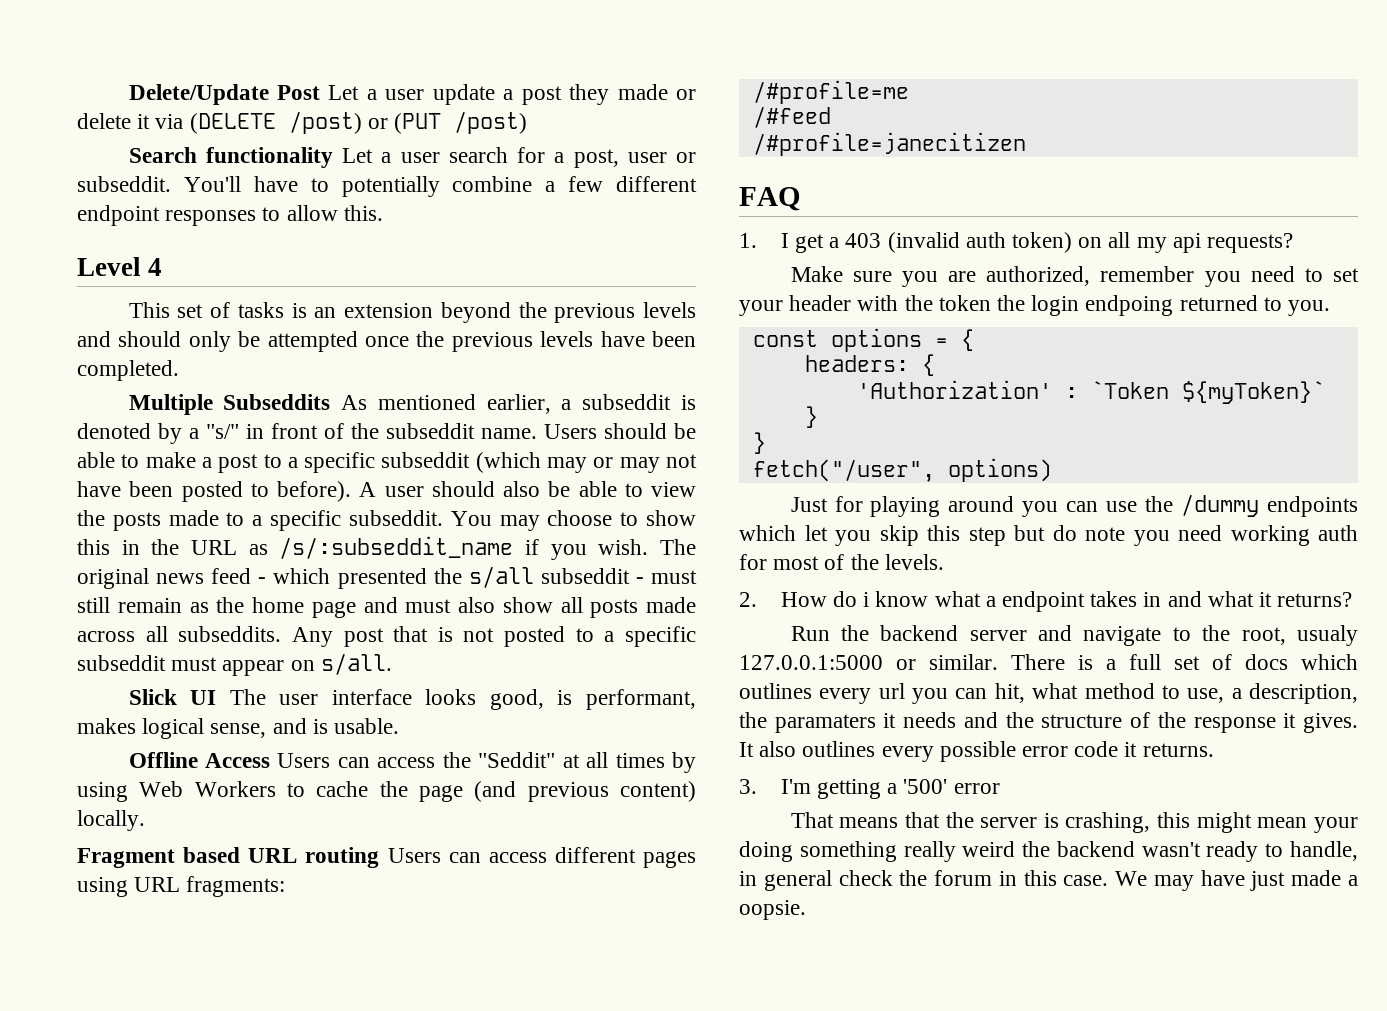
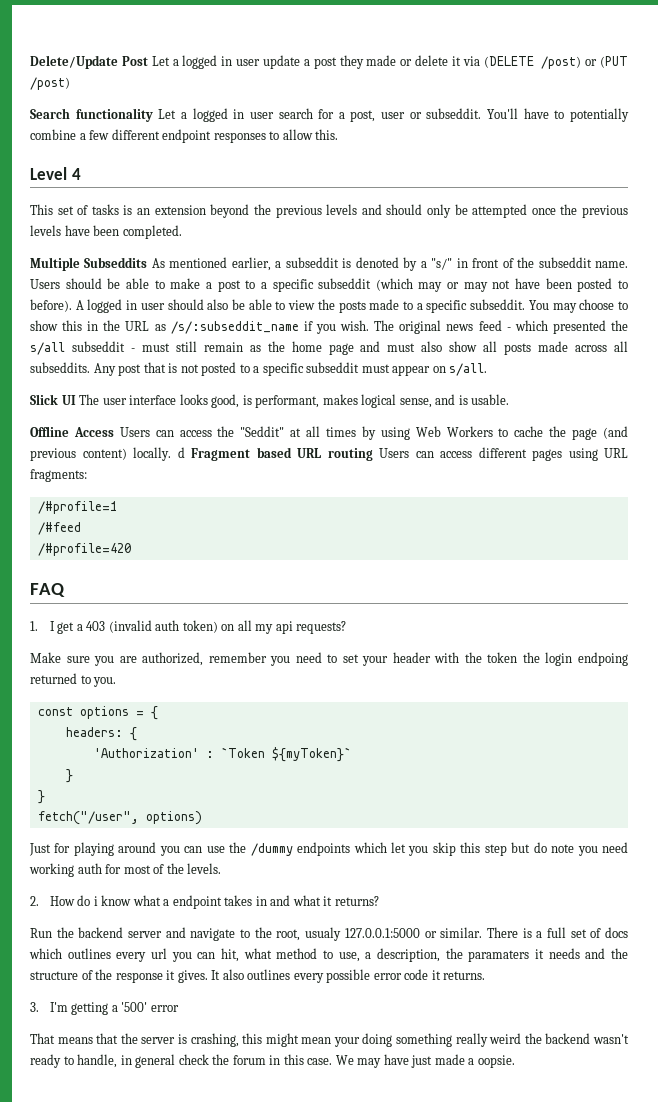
- Delete/Update Post Let a user update a post they made or delete it via (DELETE /post) or (PUT /post)
+ Delete/Update Post Let a logged in user update a post they made or delete it via (DELETE /post) or (PUT /post)
- Search functionality Let a user search for a post, user or subseddit.
+ Search functionality Let a logged in user search for a post, user or subseddit.
- A user should also be able to view the posts made to a specific subseddit.
+ A logged in user should also be able to view the posts made to a specific subseddit.
- Offline Access Users can access the "Seddit" at all times by using Web Workers to cache the page (and previous content) locally.
- Fragment based URL routing Users can access different pages using URL fragments:
+ Offline Access Users can access the "Seddit" at all times by using Web Workers to cache the page (and previous content) locally. d Fragment based URL routing Users can access different pages using URL fragments:
- /#profile=me
+ /#profile=1
- /#profile=janecitizen
+ /#profile=420

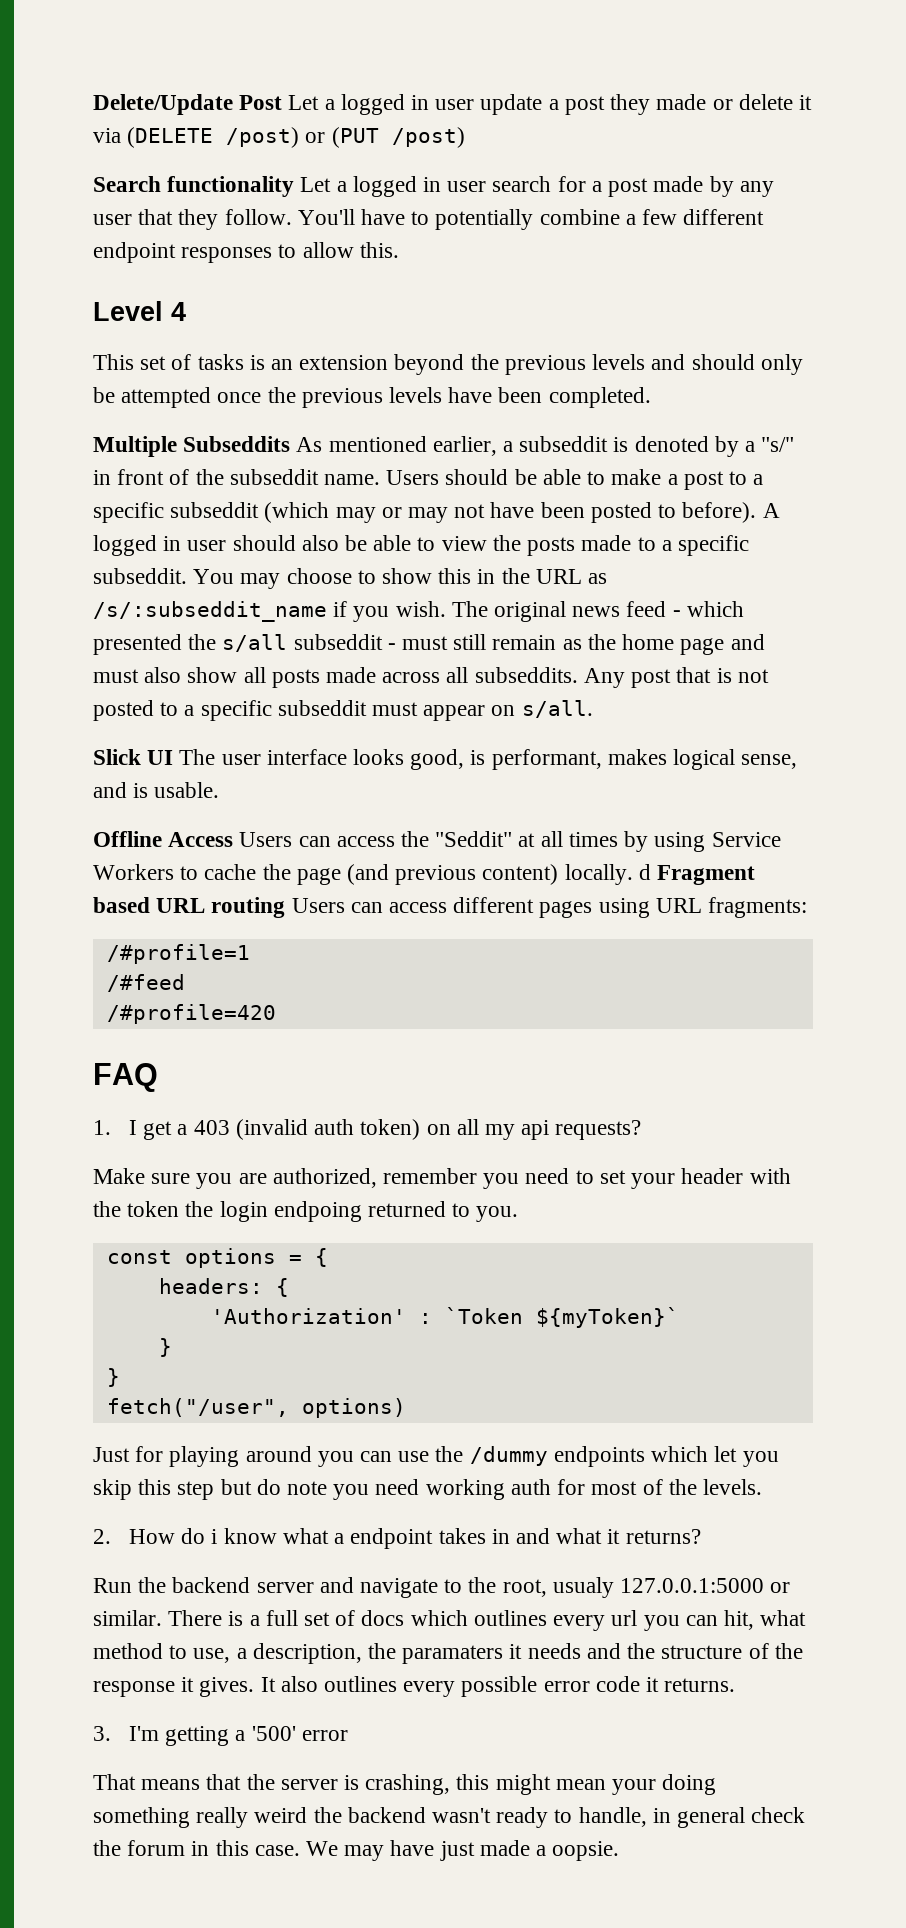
- Search functionality Let a logged in user search for a post, user or subseddit.
+ Search functionality Let a logged in user search for a post made by any user that they follow.
- Offline Access Users can access the "Seddit" at all times by using Web Workers to cache the page (and previous content) locally. d Fragment based URL routing Users can access different pages using URL fragments:
+ Offline Access Users can access the "Seddit" at all times by using Service Workers to cache the page (and previous content) locally. d Fragment based URL routing Users can access different pages using URL fragments:

